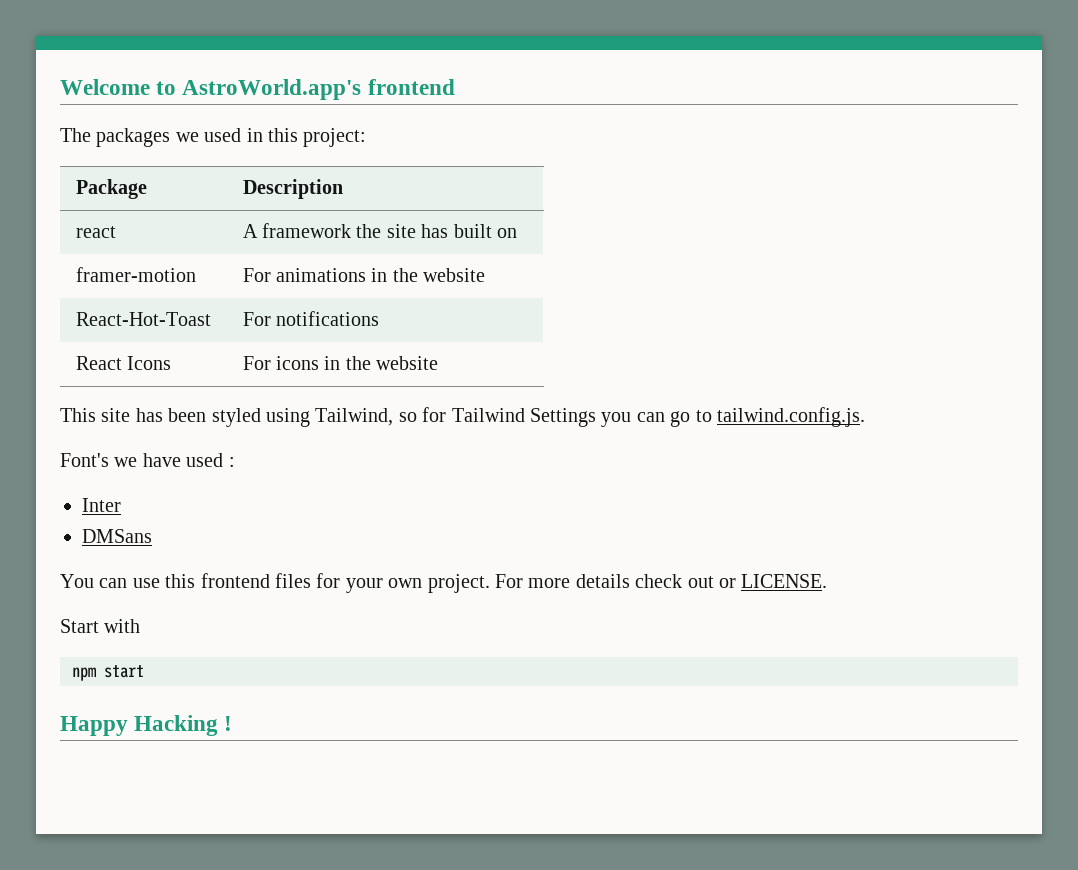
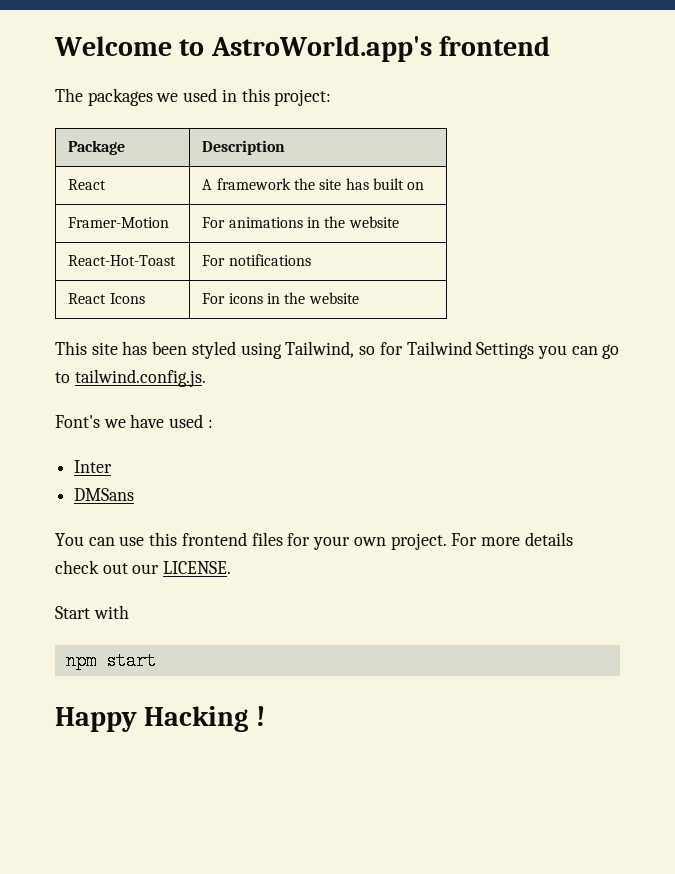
- react | A framework the site has built on
+ React | A framework the site has built on
- framer-motion | For animations in the website
+ Framer-Motion | For animations in the website
- For more details check out or LICENSE.
+ For more details check out our LICENSE.

